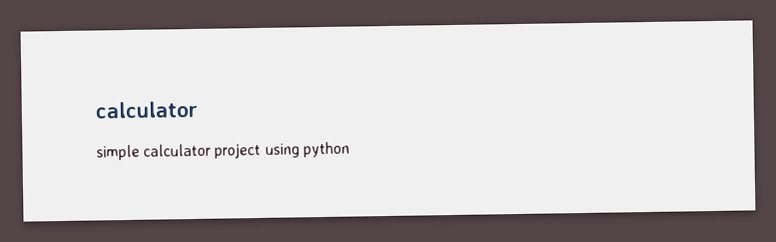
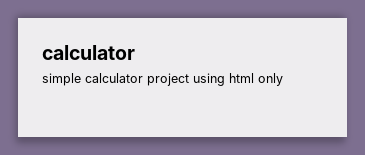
- simple calculator project using python
+ simple calculator project using html only

